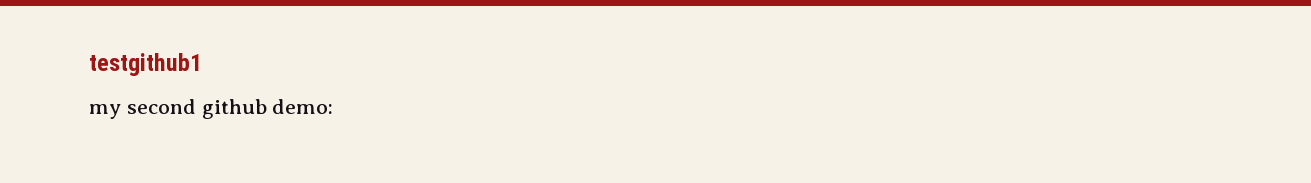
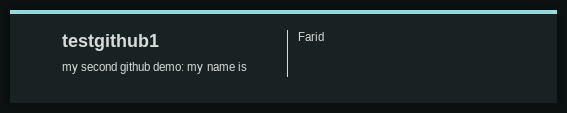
- my second github demo:
+ my second github demo: my name is Farid

